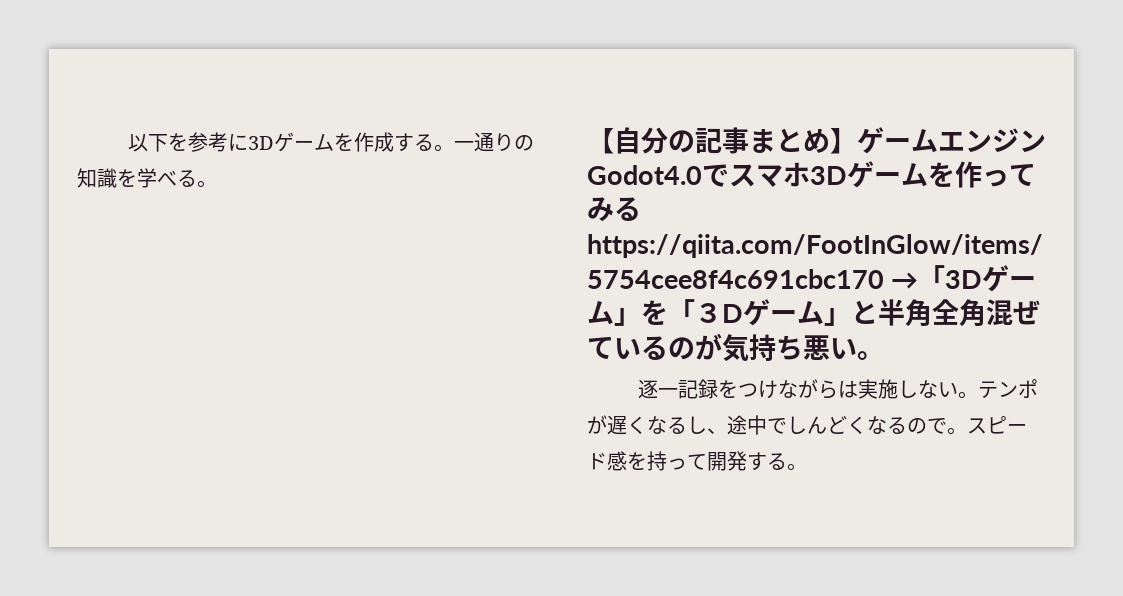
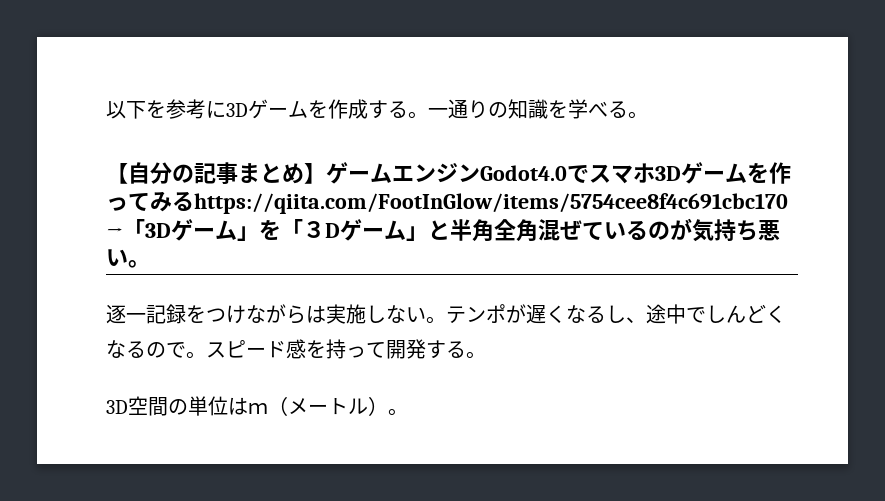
+ 3D空間の単位はｍ（メートル）。

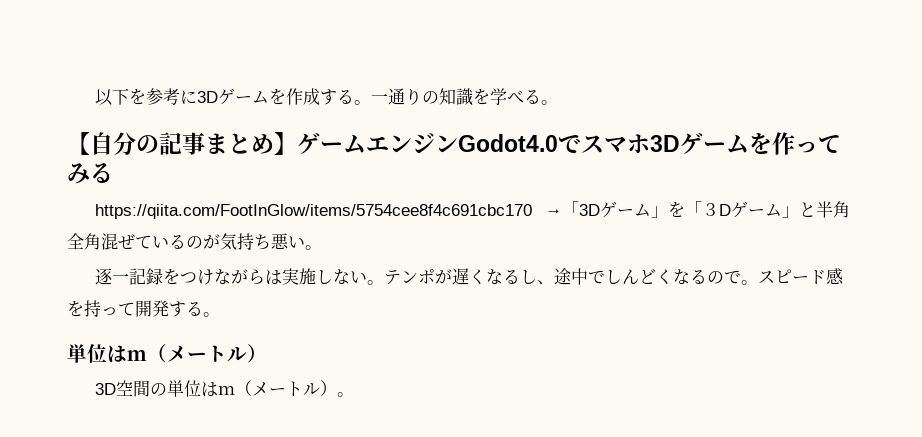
- 【自分の記事まとめ】ゲームエンジンGodot4.0でスマホ3Dゲームを作ってみるhttps://qiita.com/FootInGlow/items/5754cee8f4c691cbc170 →「3Dゲーム」を「３Dゲーム」と半角全角混ぜているのが気持ち悪い。
+ 【自分の記事まとめ】ゲームエンジンGodot4.0でスマホ3Dゲームを作ってみる
+ https://qiita.com/FootInGlow/items/5754cee8f4c691cbc170 →「3Dゲーム」を「３Dゲーム」と半角全角混ぜているのが気持ち悪い。
  スピード感を持って開発する。
+ 単位はｍ（メートル）

